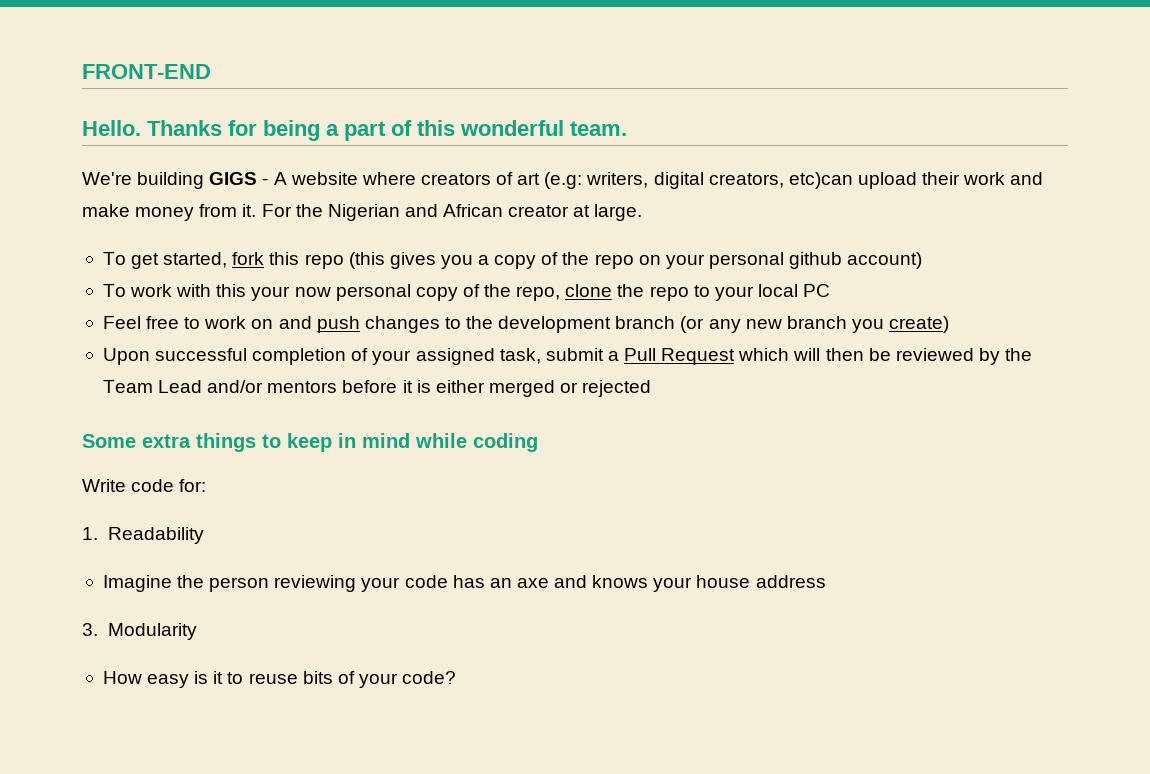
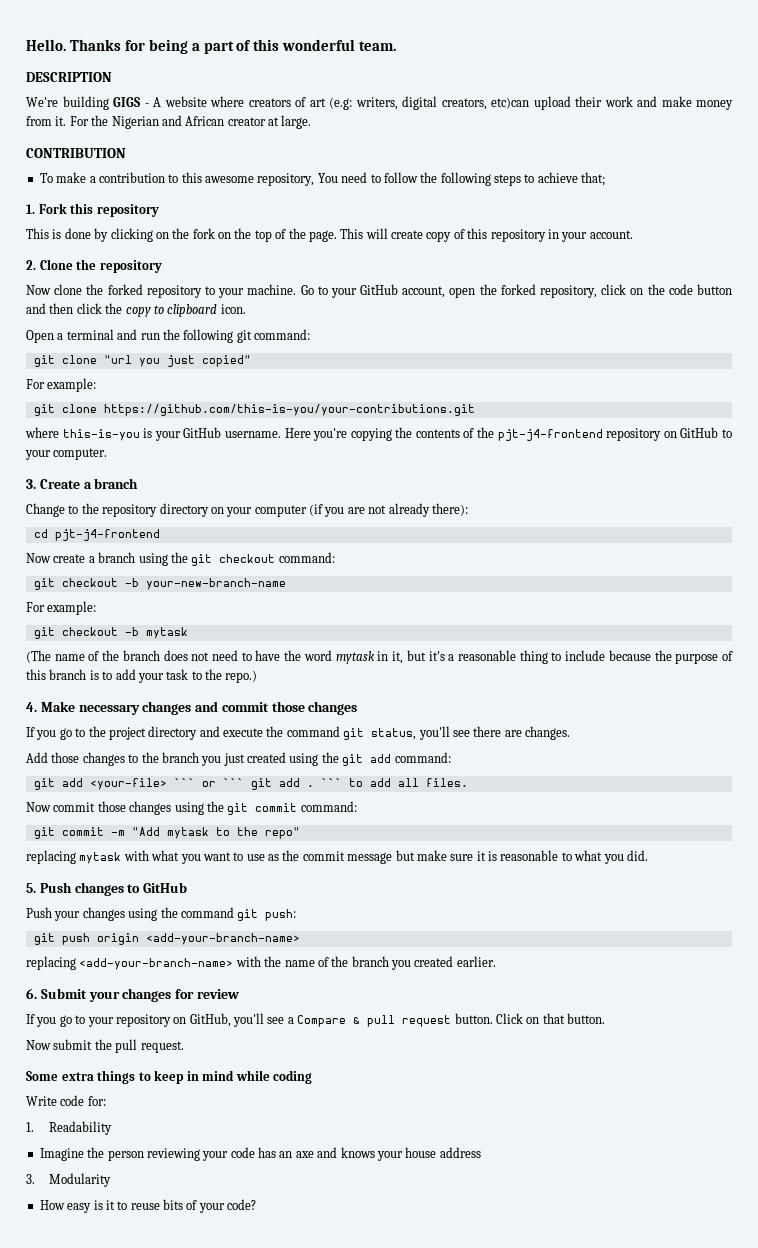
- FRONT-END
+ DESCRIPTION
- To get started, fork this repo (this gives you a copy of the repo on your personal github account)
- To work with this your now personal copy of the repo, clone the repo to your local PC
- Feel free to work on and push changes to the development branch (or any new branch you create)
- Upon successful completion of your assigned task, submit a Pull Request which will then be reviewed by the Team Lead and/or mentors before it is either merged or rejected
+ CONTRIBUTION
+ To make a contribution to this awesome repository, You need to follow the following steps to achieve that;
+ 1. Fork this repository
+ This is done by clicking on the fork on the top of the page. This will create copy of this repository in your account.
+ 2. Clone the repository
+ Now clone the forked repository to your machine. Go to your GitHub account, open the forked repository, click on the code button and then click the copy to clipboard icon.
+ Open a terminal and run the following git command:
+ git clone "url you just copied"
+ For example:
+ git clone https://github.com/this-is-you/your-contributions.git
+ where this-is-you is your GitHub username. Here you're copying the contents of the pjt-j4-frontend repository on GitHub to your computer.
+ 3. Create a branch
+ Change to the repository directory on your computer (if you are not already there):
+ cd pjt-j4-frontend
+ Now create a branch using the git checkout command:
+ git checkout -b your-new-branch-name
+ For example:
+ git checkout -b mytask
+ (The name of the branch does not need to have the word mytask in it, but it's a reasonable thing to include because the purpose of this branch is to add your task to the repo.)
+ 4. Make necessary changes and commit those changes
+ If you go to the project directory and execute the command git status, you'll see there are changes.
+ Add those changes to the branch you just created using the git add command:
+ git add <your-file> ``` or ``` git add . ``` to add all files.
+ Now commit those changes using the git commit command:
+ git commit -m "Add mytask to the repo"
+ replacing mytask with what you want to use as the commit message but make sure it is reasonable to what you did.
+ 5. Push changes to GitHub
+ Push your changes using the command git push:
+ git push origin <add-your-branch-name>
+ replacing <add-your-branch-name> with the name of the branch you created earlier.
+ 6. Submit your changes for review
+ If you go to your repository on GitHub, you'll see a Compare & pull request button. Click on that button.
+ Now submit the pull request.

